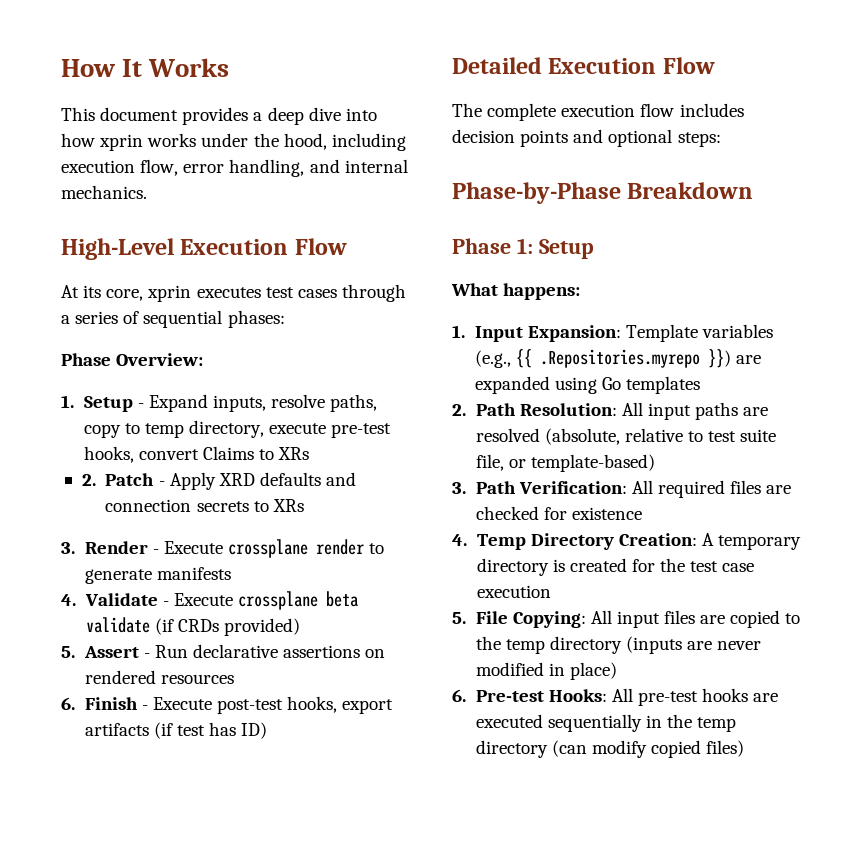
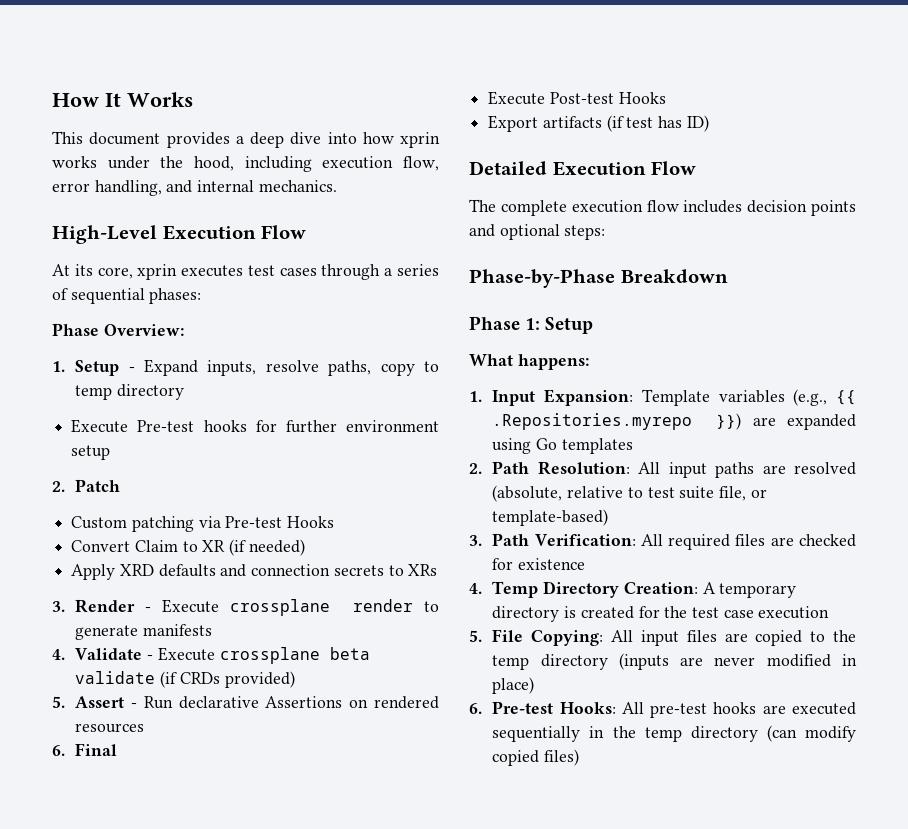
- 1. Setup - Expand inputs, resolve paths, copy to temp directory, execute pre-test hooks, convert Claims to XRs
- 2. Patch - Apply XRD defaults and connection secrets to XRs
+ 1. Setup - Expand inputs, resolve paths, copy to temp directory
+ Execute Pre-test hooks for further environment setup
+ 2. Patch
+ Custom patching via Pre-test Hooks
+ Convert Claim to XR (if needed)
+ Apply XRD defaults and connection secrets to XRs
- 5. Assert - Run declarative assertions on rendered resources
+ 5. Assert - Run declarative Assertions on rendered resources
- 6. Finish - Execute post-test hooks, export artifacts (if test has ID)
+ 6. Final
+ Execute Post-test Hooks
+ Export artifacts (if test has ID)

